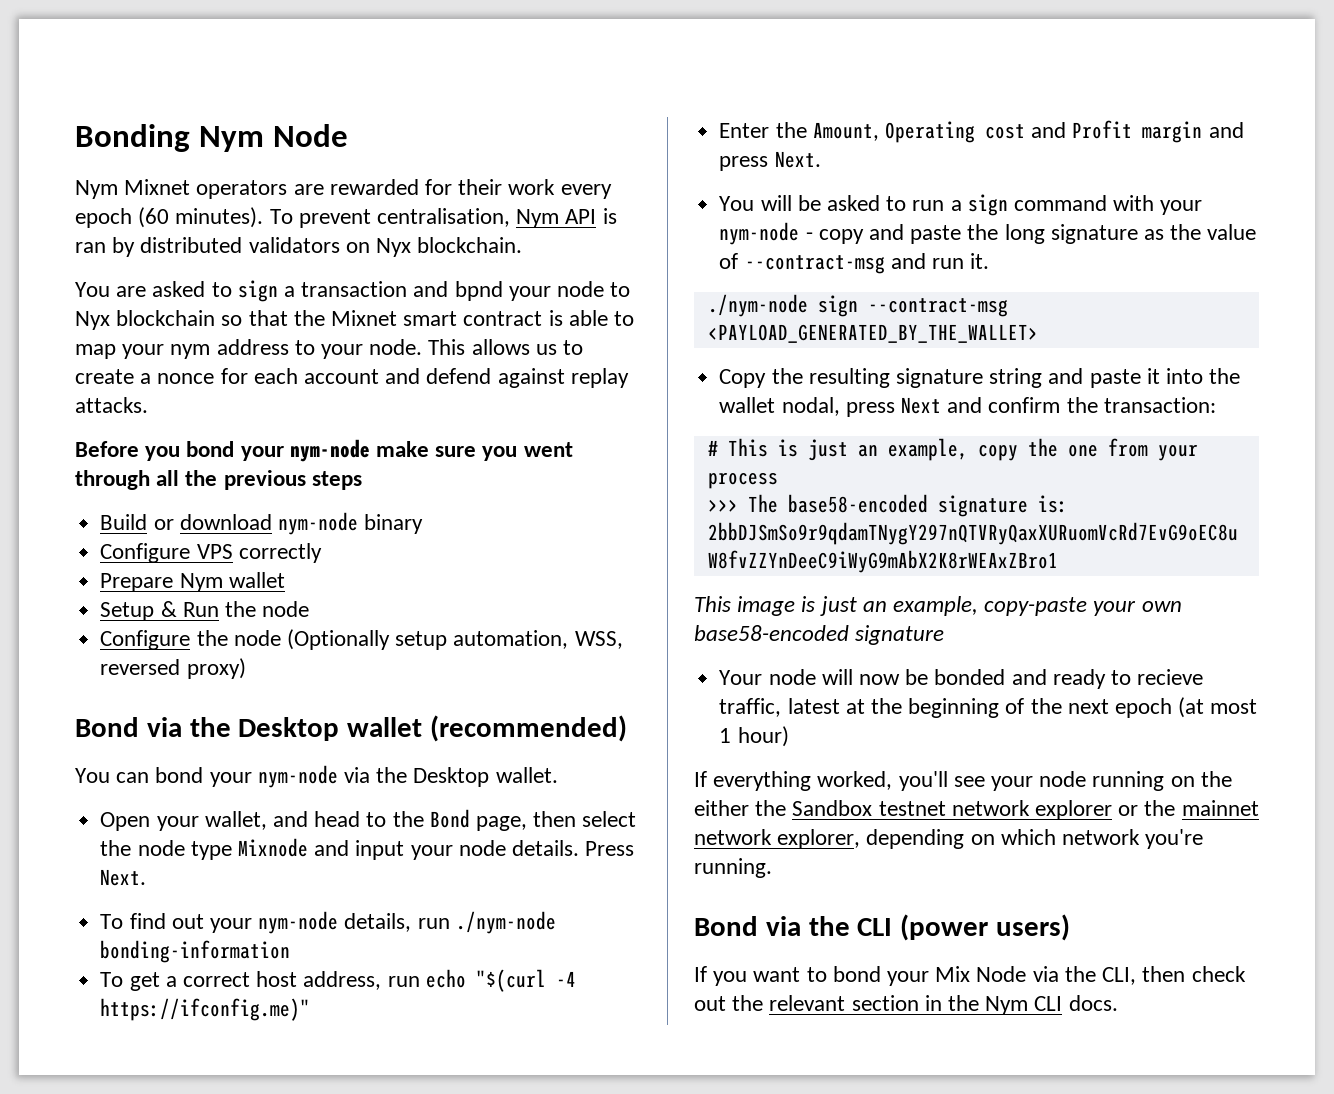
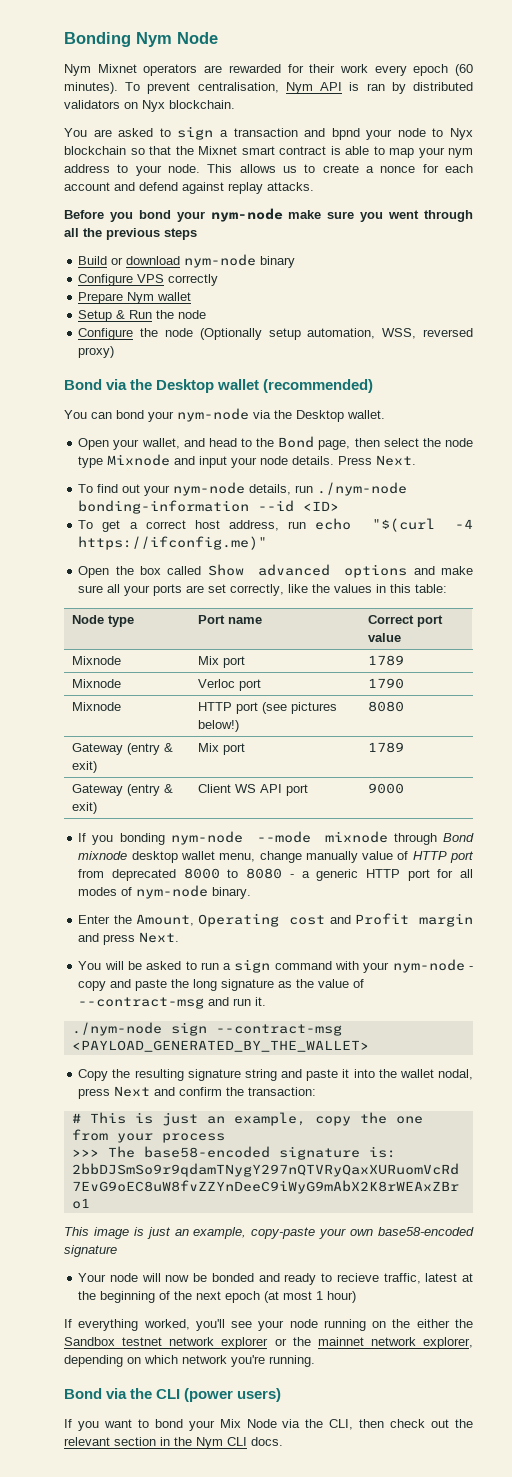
- To find out your nym-node details, run ./nym-node bonding-information
+ To find out your nym-node details, run ./nym-node bonding-information --id <ID>
+ Open the box called Show advanced options and make sure all your ports are set correctly, like the values in this table:
+ Node type | Port name | Correct port value
+ Mixnode | Mix port | 1789
+ Mixnode | Verloc port | 1790
+ Mixnode | HTTP port (see pictures below!) | 8080
+ Gateway (entry & exit) | Mix port | 1789
+ Gateway (entry & exit) | Client WS API port | 9000
+ If you bonding nym-node --mode mixnode through Bond mixnode desktop wallet menu, change manually value of HTTP port from deprecated 8000 to 8080 - a generic HTTP port for all modes of nym-node binary.

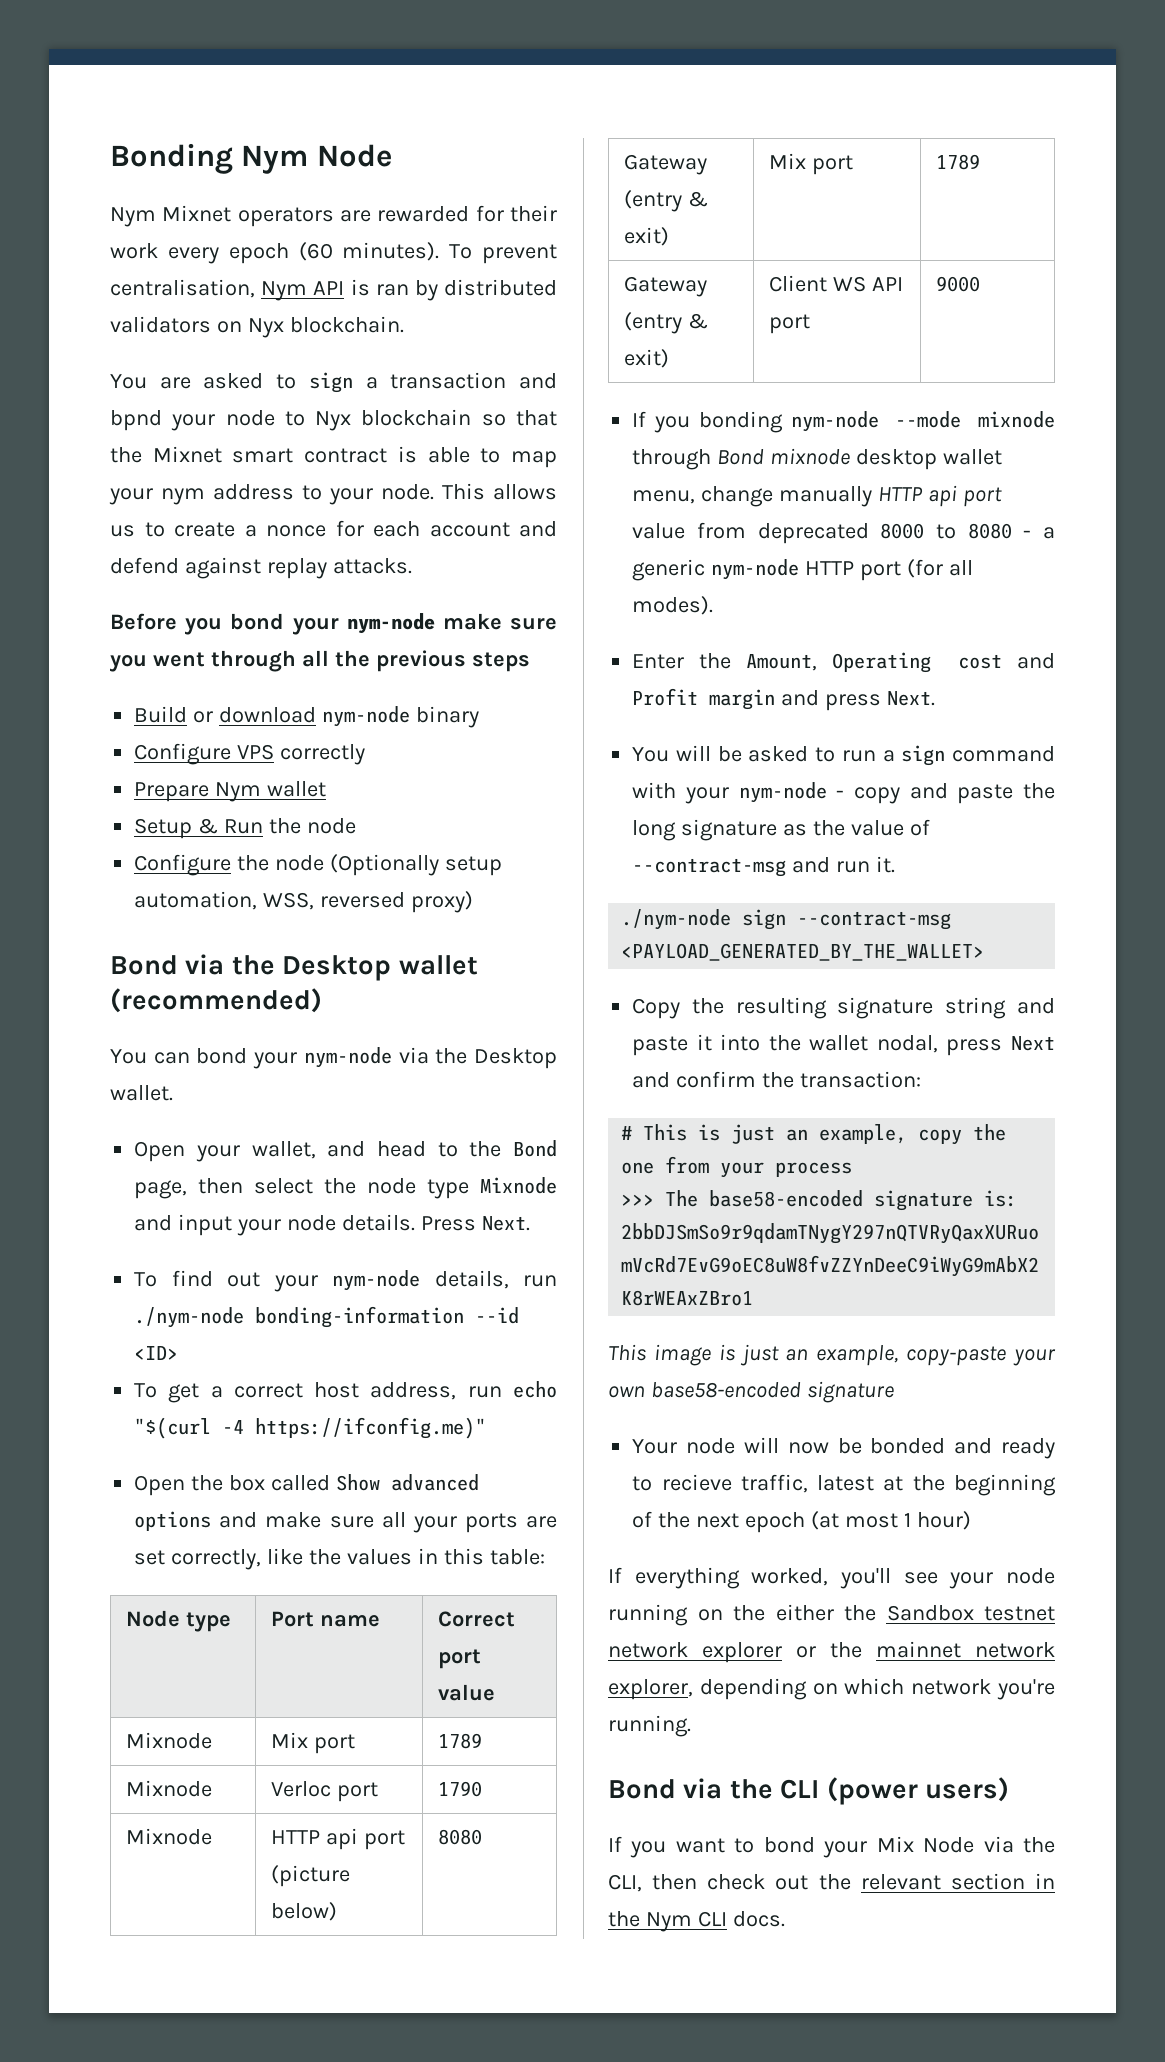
- Mixnode | HTTP port (see pictures below!) | 8080
+ Mixnode | HTTP api port (picture below) | 8080
- If you bonding nym-node --mode mixnode through Bond mixnode desktop wallet menu, change manually value of HTTP port from deprecated 8000 to 8080 - a generic HTTP port for all modes of nym-node binary.
+ If you bonding nym-node --mode mixnode through Bond mixnode desktop wallet menu, change manually HTTP api port value from deprecated 8000 to 8080 - a generic nym-node HTTP port (for all modes).

